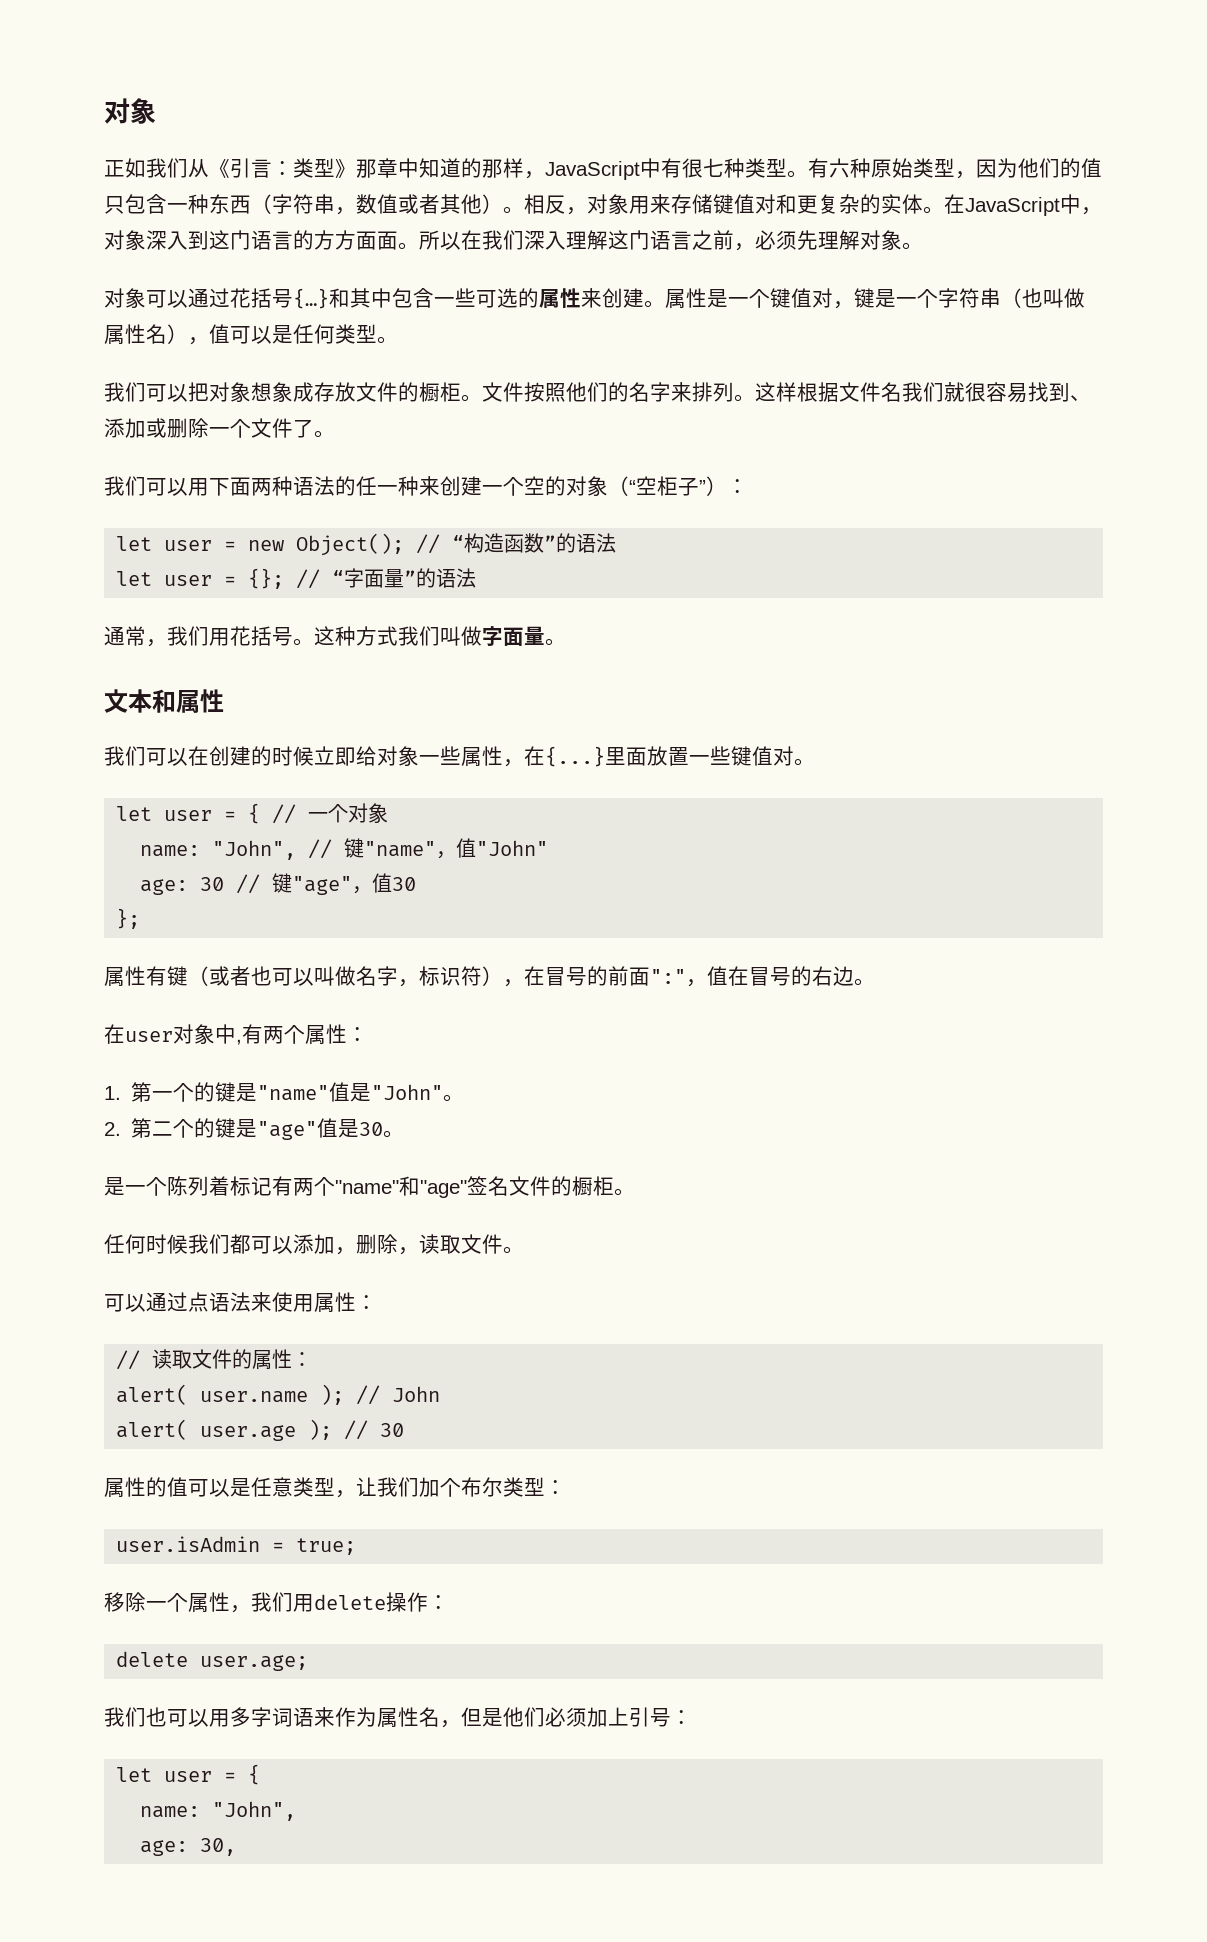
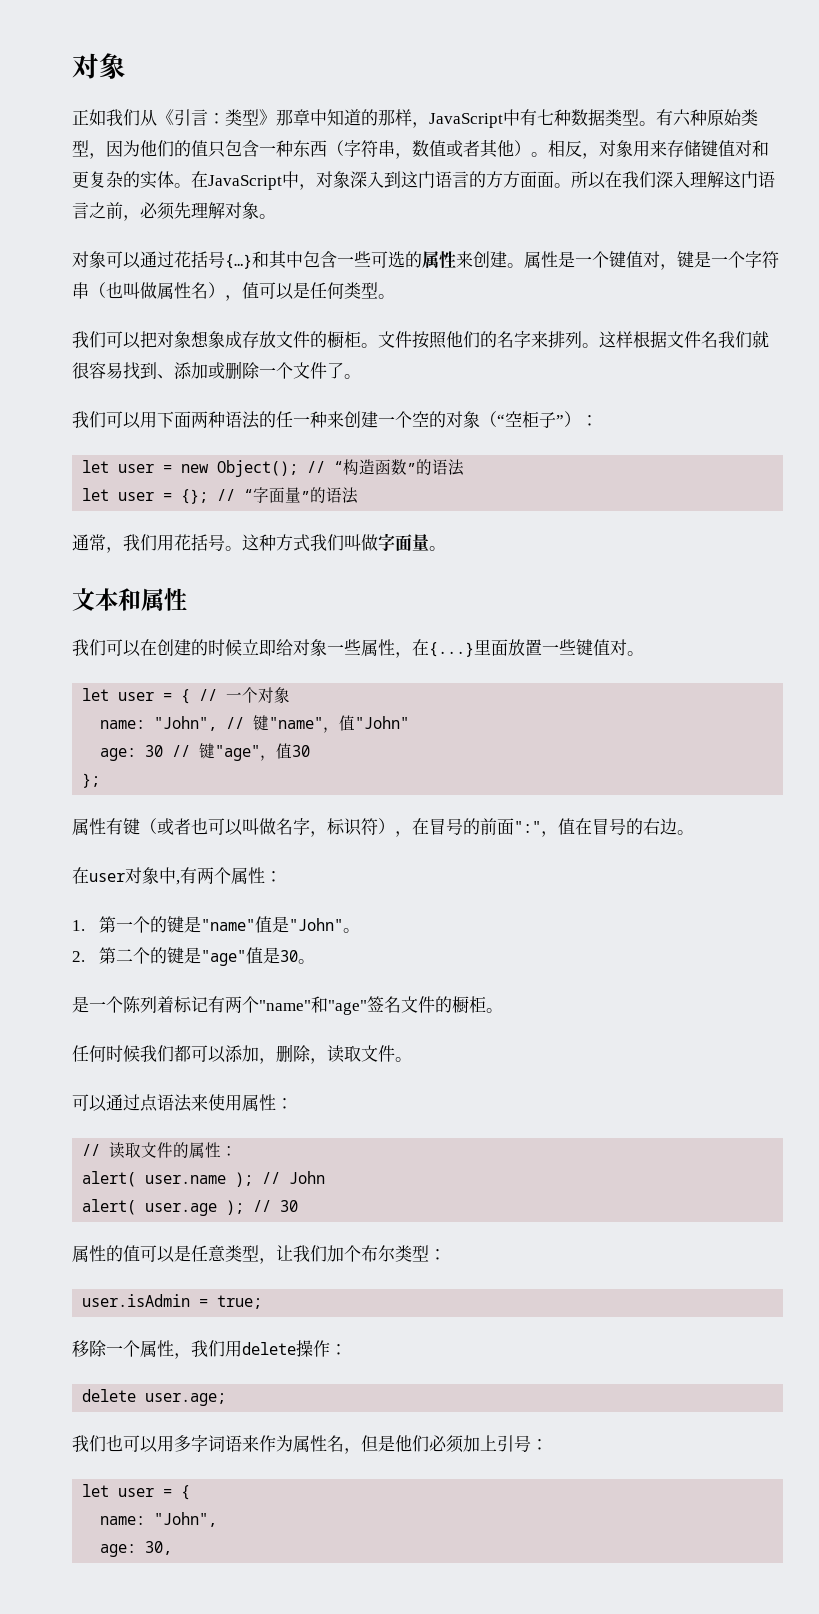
- 正如我们从《引言：类型》那章中知道的那样，JavaScript中有很七种类型。
+ 正如我们从《引言：类型》那章中知道的那样，JavaScript中有七种数据类型。

